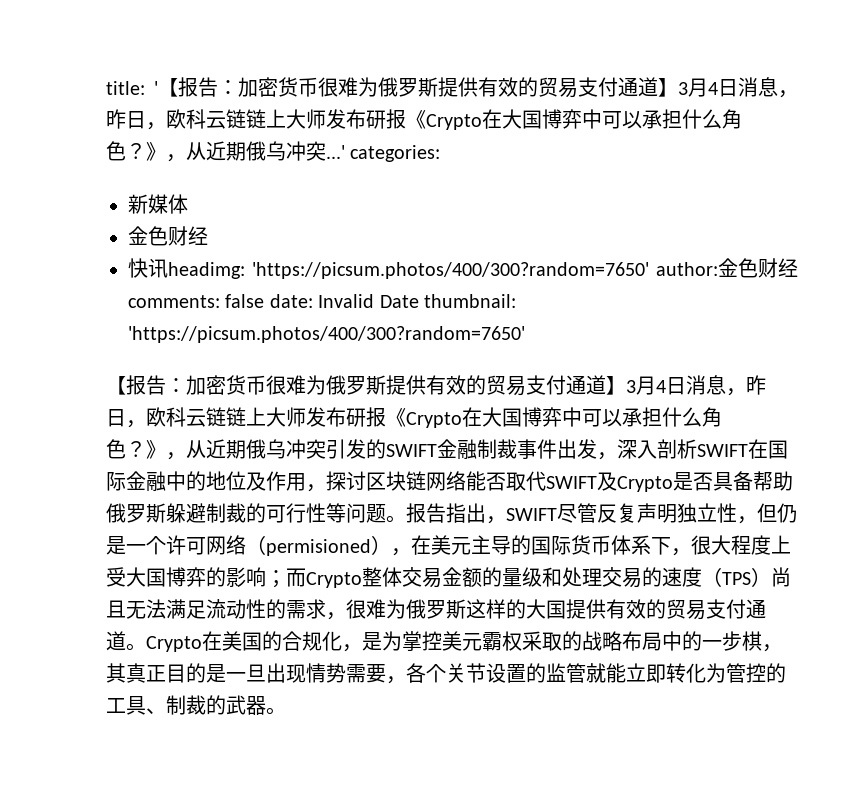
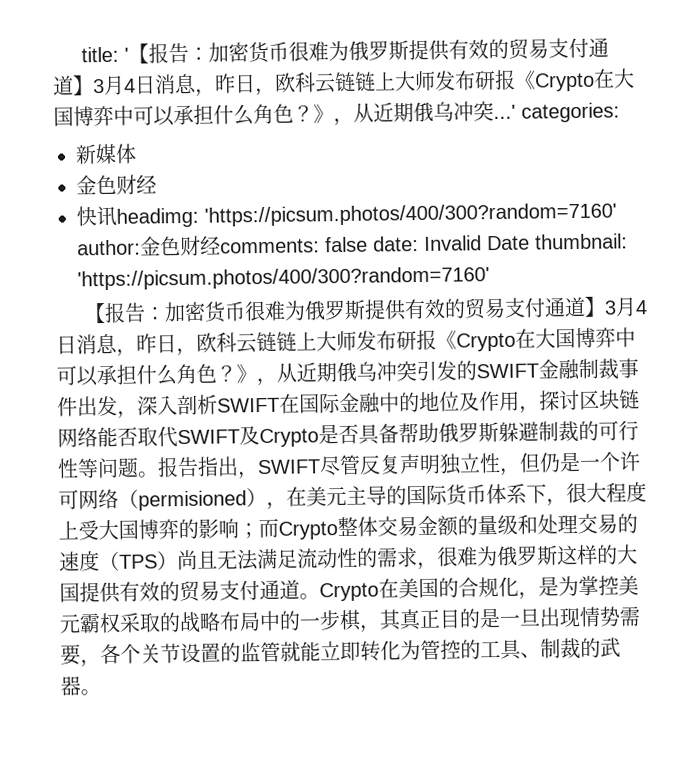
- 快讯headimg: 'https://picsum.photos/400/300?random=7650' author:金色财经comments: false date: Invalid Date thumbnail: 'https://picsum.photos/400/300?random=7650'
+ 快讯headimg: 'https://picsum.photos/400/300?random=7160' author:金色财经comments: false date: Invalid Date thumbnail: 'https://picsum.photos/400/300?random=7160'

